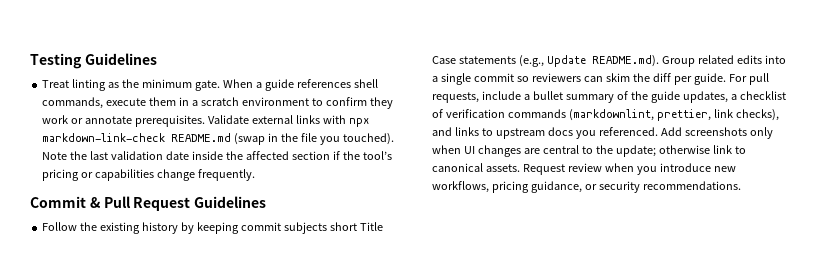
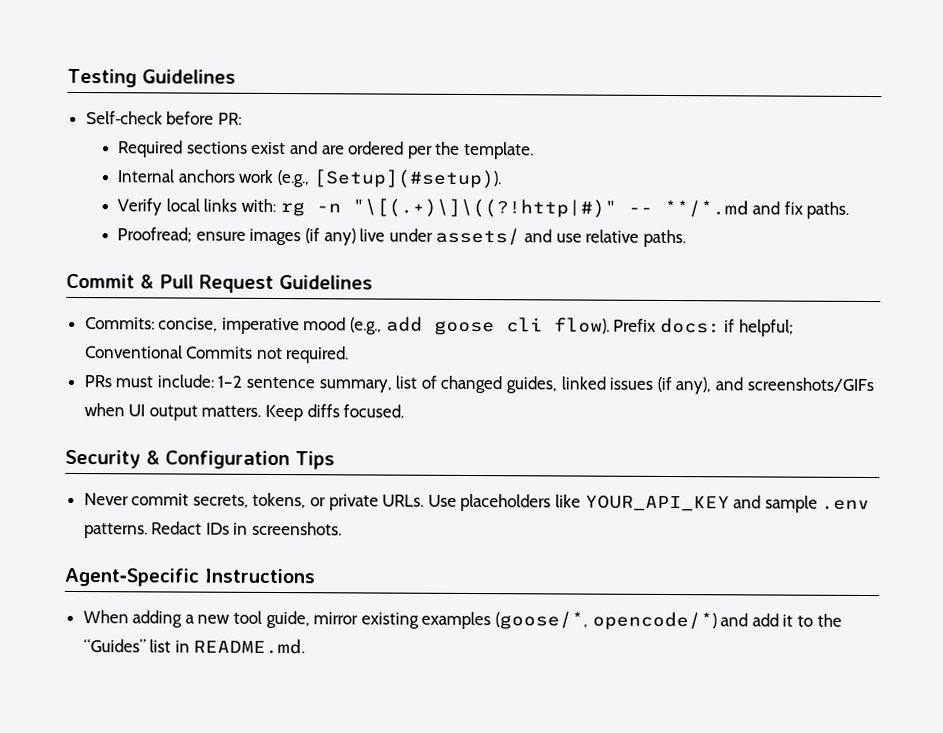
- Treat linting as the minimum gate. When a guide references shell commands, execute them in a scratch environment to confirm they work or annotate prerequisites. Validate external links with npx markdown-link-check README.md (swap in the file you touched). Note the last validation date inside the affected section if the tool’s pricing or capabilities change frequently.
+ Self‑check before PR:
+ Required sections exist and are ordered per the template.
+ Internal anchors work (e.g., [Setup](#setup)).
+ Verify local links with: rg -n "\[(.+)\]\((?!http|#)" -- **/*.md and fix paths.
+ Proofread; ensure images (if any) live under assets/ and use relative paths.
- Follow the existing history by keeping commit subjects short Title Case statements (e.g., Update README.md). Group related edits into a single commit so reviewers can skim the diff per guide. For pull requests, include a bullet summary of the guide updates, a checklist of verification commands (markdownlint, prettier, link checks), and links to upstream docs you referenced. Add screenshots only when UI changes are central to the update; otherwise link to canonical assets. Request review when you introduce new workflows, pricing guidance, or security recommendations.
+ Commits: concise, imperative mood (e.g., add goose cli flow). Prefix docs: if helpful; Conventional Commits not required.
+ PRs must include: 1–2 sentence summary, list of changed guides, linked issues (if any), and screenshots/GIFs when UI output matters. Keep diffs focused.
+ Security & Configuration Tips
+ Never commit secrets, tokens, or private URLs. Use placeholders like YOUR_API_KEY and sample .env patterns. Redact IDs in screenshots.
+ Agent‑Specific Instructions
+ When adding a new tool guide, mirror existing examples (goose/*, opencode/*) and add it to the “Guides” list in README.md.

